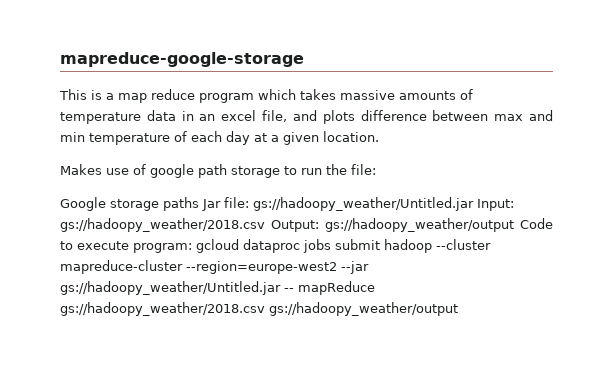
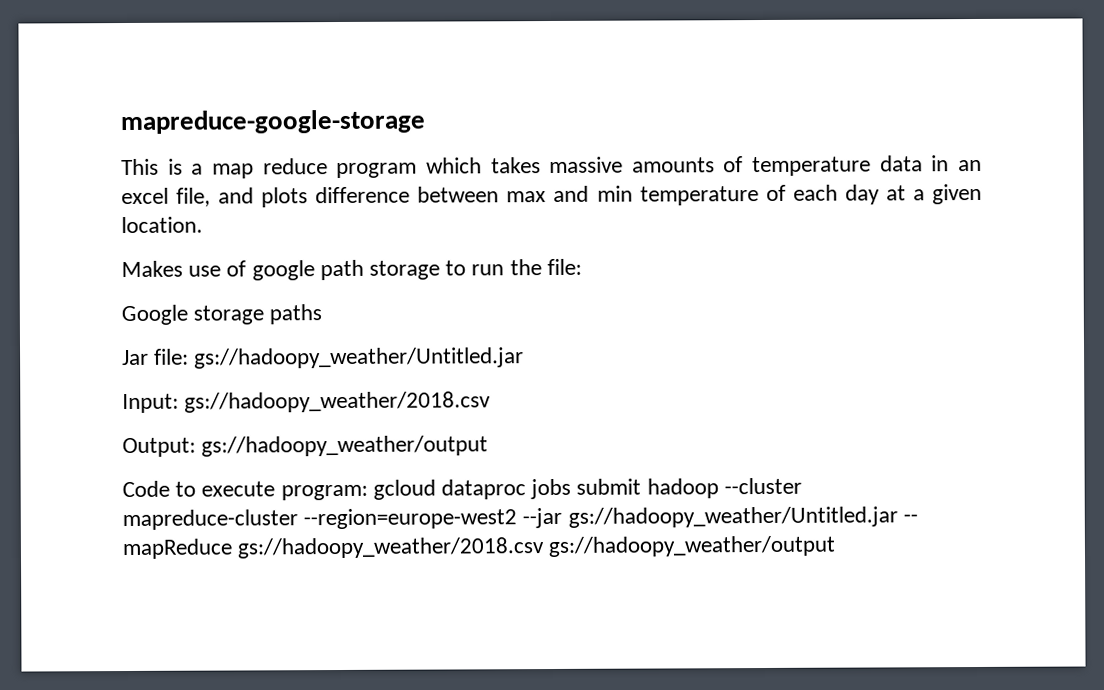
- Google storage paths Jar file: gs://hadoopy_weather/Untitled.jar Input: gs://hadoopy_weather/2018.csv Output: gs://hadoopy_weather/output Code to execute program: gcloud dataproc jobs submit hadoop --cluster mapreduce-cluster --region=europe-west2 --jar gs://hadoopy_weather/Untitled.jar -- mapReduce gs://hadoopy_weather/2018.csv gs://hadoopy_weather/output
+ Google storage paths
+ Jar file: gs://hadoopy_weather/Untitled.jar
+ Input: gs://hadoopy_weather/2018.csv
+ Output: gs://hadoopy_weather/output
+ Code to execute program: gcloud dataproc jobs submit hadoop --cluster mapreduce-cluster --region=europe-west2 --jar gs://hadoopy_weather/Untitled.jar -- mapReduce gs://hadoopy_weather/2018.csv gs://hadoopy_weather/output

